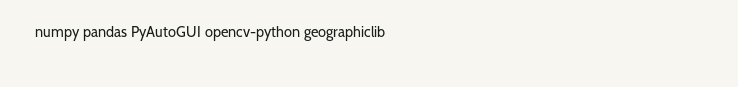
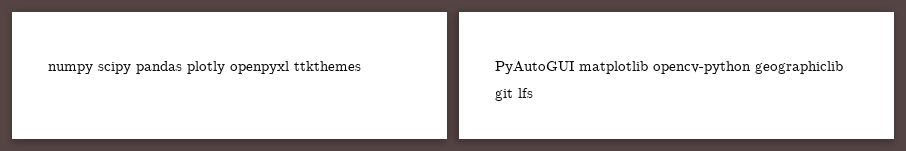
- numpy pandas PyAutoGUI opencv-python geographiclib
+ numpy scipy pandas plotly openpyxl ttkthemes PyAutoGUI matplotlib opencv-python geographiclib
+ git lfs

